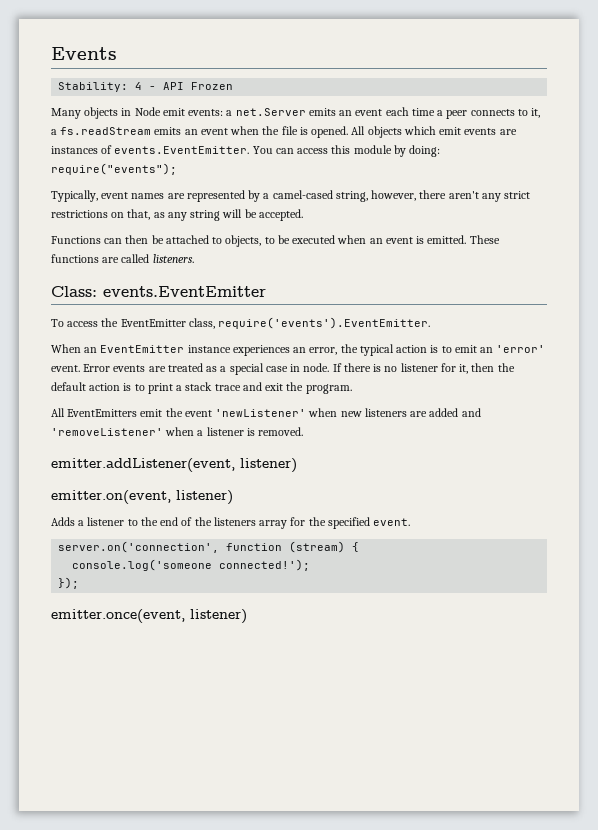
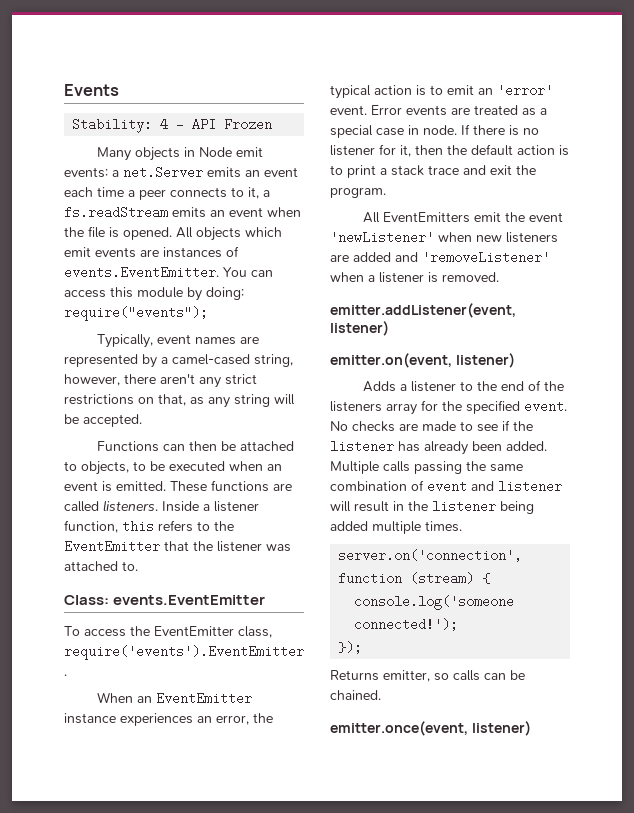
+ Inside a listener function, this refers to the EventEmitter that the listener was attached to.
+ No checks are made to see if the listener has already been added. Multiple calls passing the same combination of event and listener will result in the listener being added multiple times.
+ Returns emitter, so calls can be chained.

